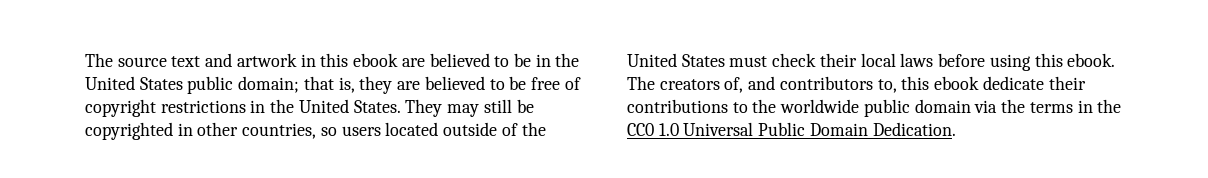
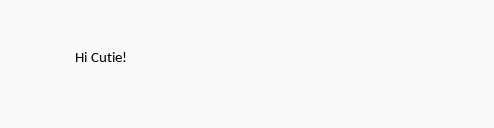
- The source text and artwork in this ebook are believed to be in the United States public domain; that is, they are believed to be free of copyright restrictions in the United States. They may still be copyrighted in other countries, so users located outside of the United States must check their local laws before using this ebook. The creators of, and contributors to, this ebook dedicate their contributions to the worldwide public domain via the terms in the CC0 1.0 Universal Public Domain Dedication.
+ Hi Cutie!

